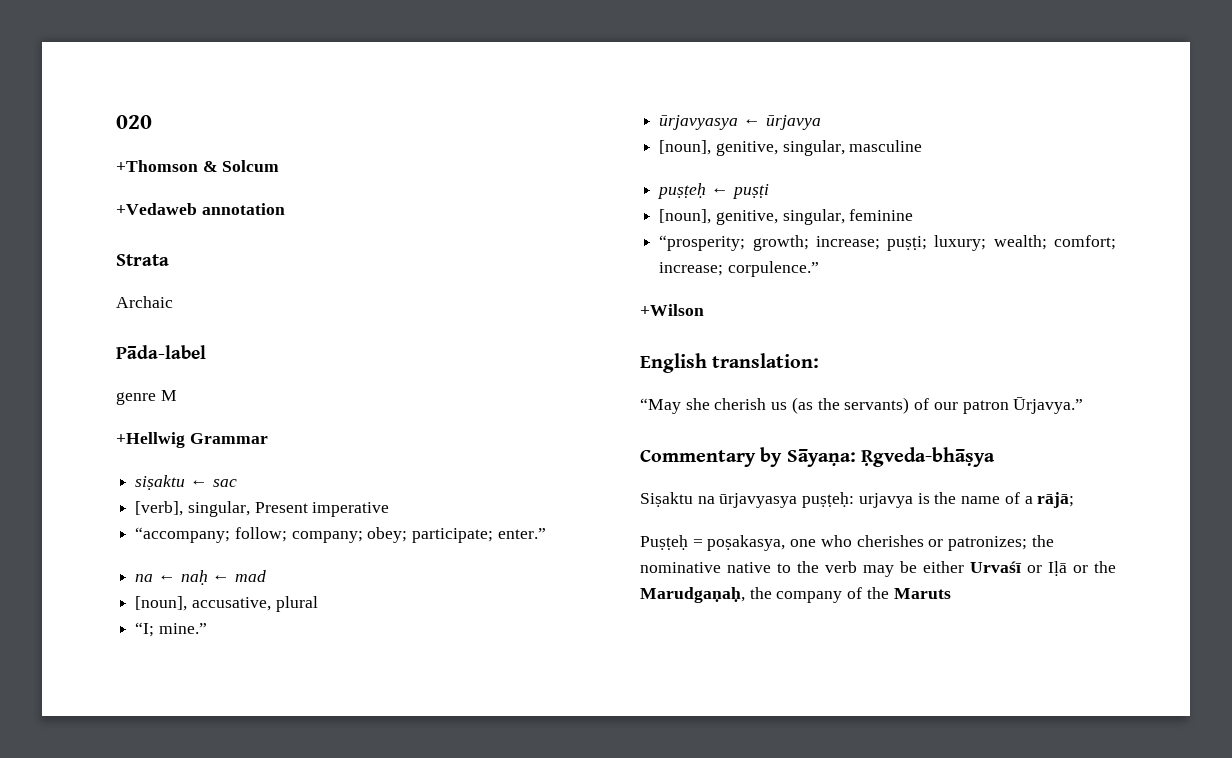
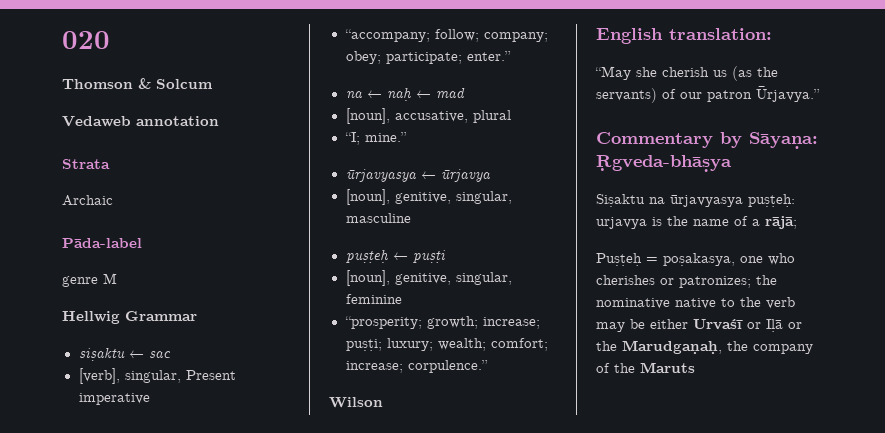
- +Thomson & Solcum
+ Thomson & Solcum
- +Vedaweb annotation
+ Vedaweb annotation
- +Hellwig Grammar
+ Hellwig Grammar
- +Wilson
+ Wilson

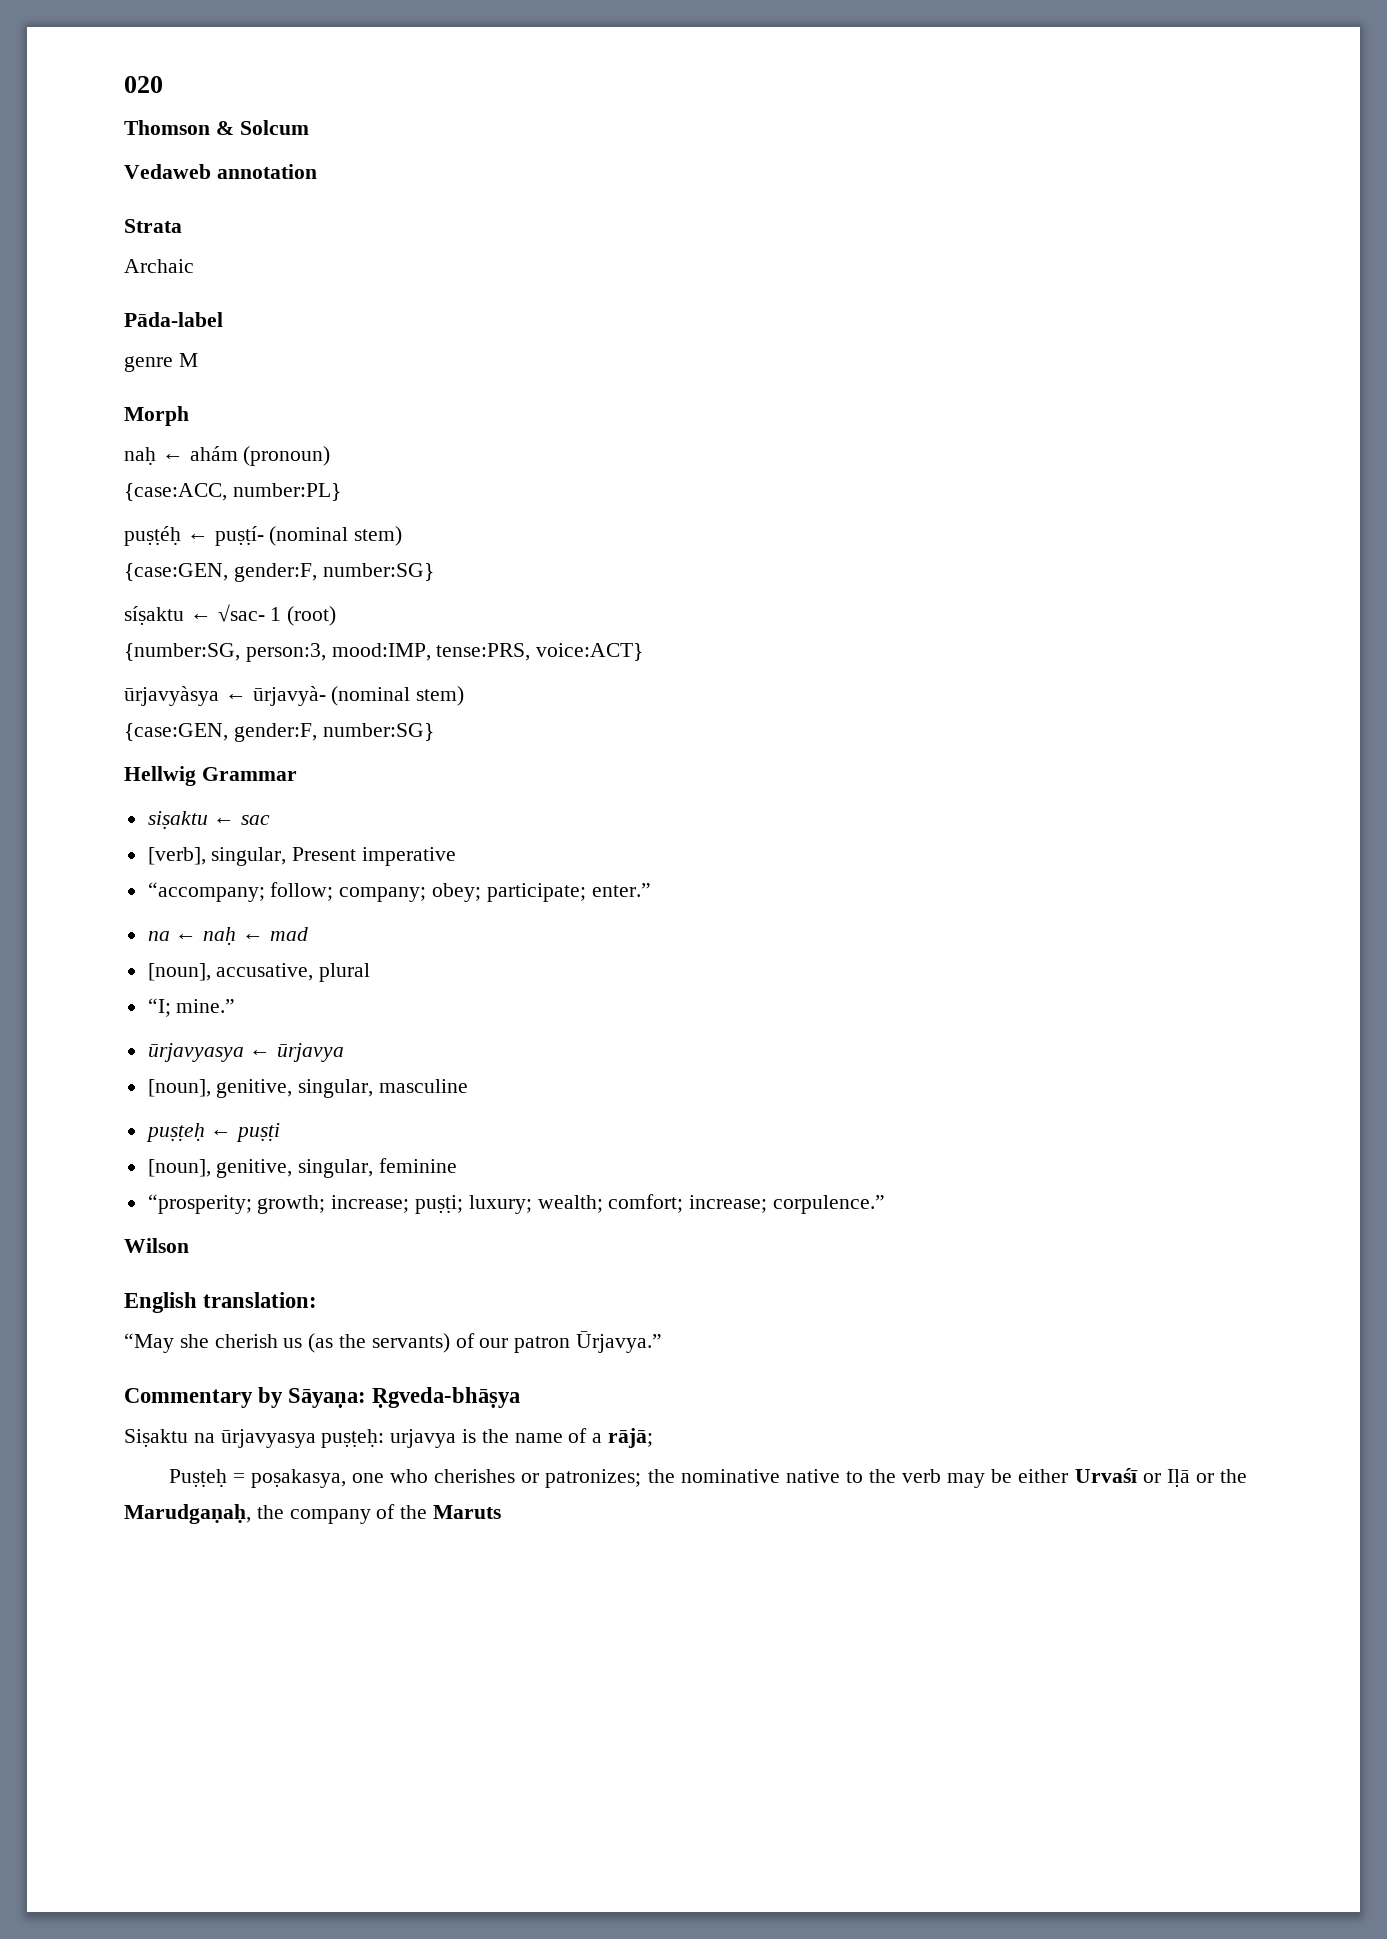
+ Morph
+ naḥ ← ahám (pronoun)
+ {case:ACC, number:PL}
+ puṣṭéḥ ← puṣṭí- (nominal stem)
+ {case:GEN, gender:F, number:SG}
+ síṣaktu ← √sac- 1 (root)
+ {number:SG, person:3, mood:IMP, tense:PRS, voice:ACT}
+ ūrjavyàsya ← ūrjavyà- (nominal stem)
+ {case:GEN, gender:F, number:SG}

